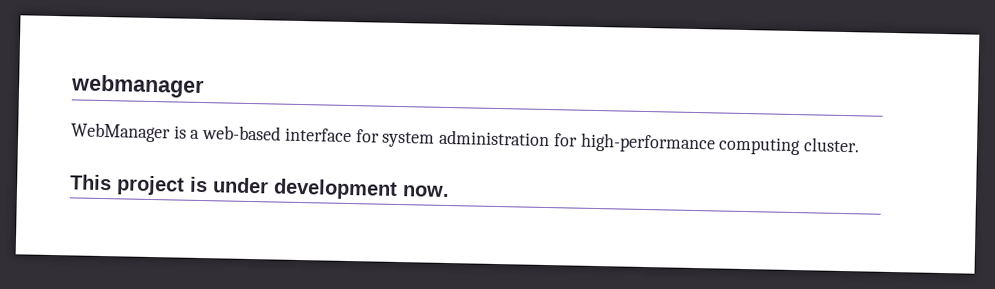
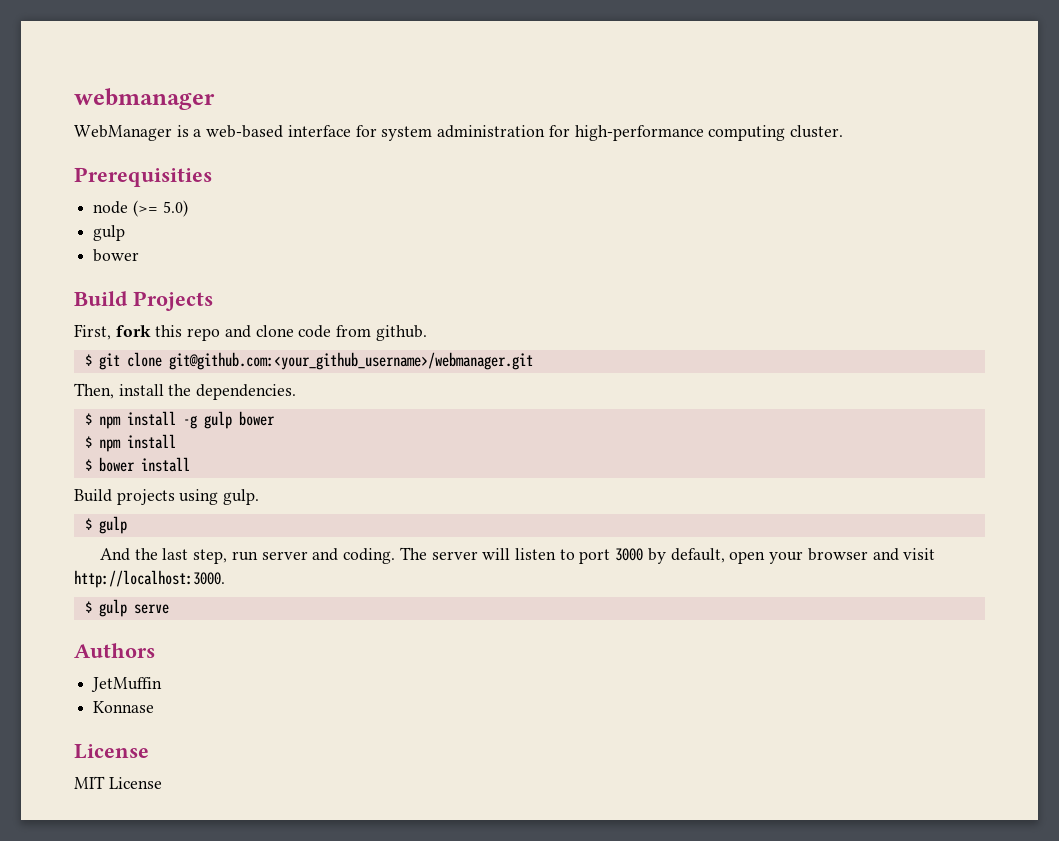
- This project is under development now.
+ Prerequisities
+ node (>= 5.0)
+ gulp
+ bower
+ Build Projects
+ First, fork this repo and clone code from github.
+ $ git clone git@github.com:<your_github_username>/webmanager.git
+ Then, install the dependencies.
+ $ npm install -g gulp bower
+ $ npm install
+ $ bower install
+ Build projects using gulp.
+ $ gulp
+ And the last step, run server and coding. The server will listen to port 3000 by default, open your browser and visit http://localhost:3000.
+ $ gulp serve
+ Authors
+ JetMuffin
+ Konnase
+ License
+ MIT License

